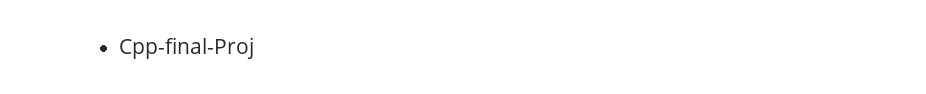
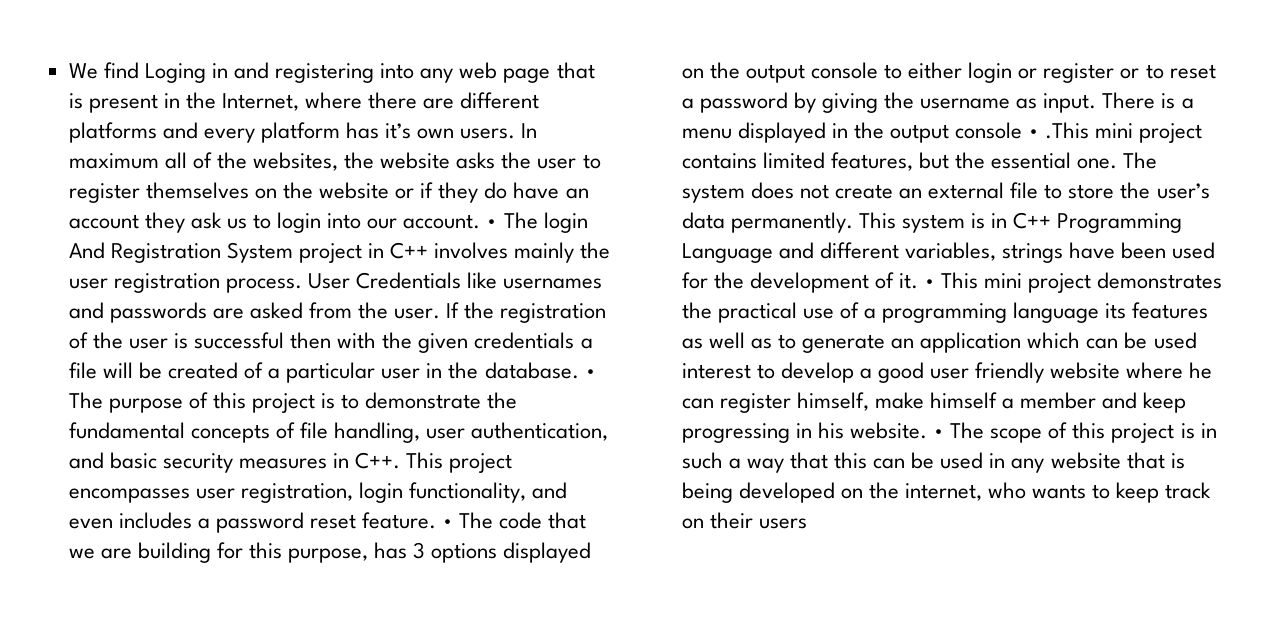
- Cpp-final-Proj
+ We find Loging in and registering into any web page that is present in the Internet, where there are different platforms and every platform has it’s own users. In maximum all of the websites, the website asks the user to register themselves on the website or if they do have an account they ask us to login into our account. • The login And Registration System project in C++ involves mainly the user registration process. User Credentials like usernames and passwords are asked from the user. If the registration of the user is successful then with the given credentials a file will be created of a particular user in the database. • The purpose of this project is to demonstrate the fundamental concepts of file handling, user authentication, and basic security measures in C++. This project encompasses user registration, login functionality, and even includes a password reset feature. • The code that we are building for this purpose, has 3 options displayed on the output console to either login or register or to reset a password by giving the username as input. There is a menu displayed in the output console • .This mini project contains limited features, but the essential one. The system does not create an external file to store the user’s data permanently. This system is in C++ Programming Language and different variables, strings have been used for the development of it. • This mini project demonstrates the practical use of a programming language its features as well as to generate an application which can be used interest to develop a good user friendly website where he can register himself, make himself a member and keep progressing in his website. • The scope of this project is in such a way that this can be used in any website that is being developed on the internet, who wants to keep track on their users

